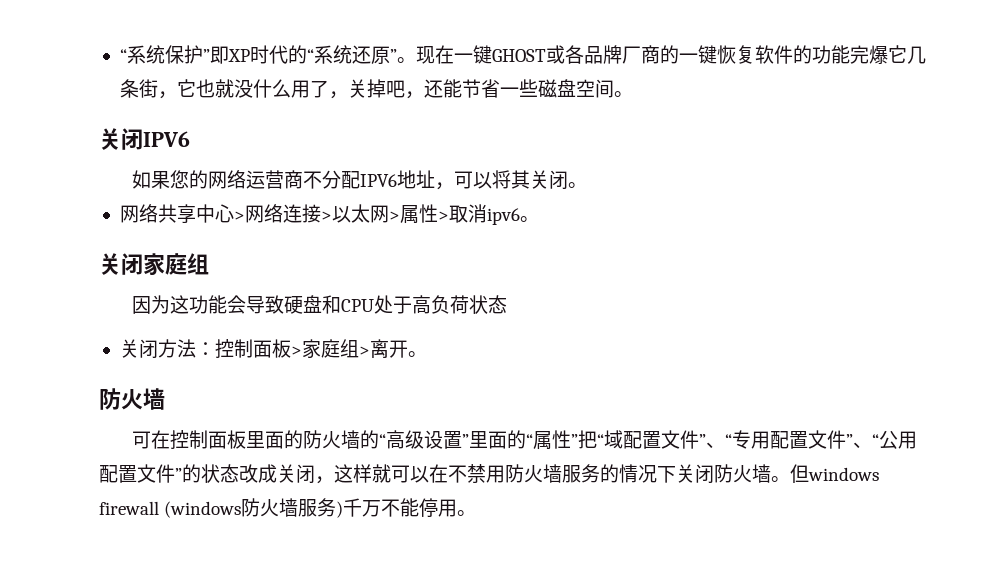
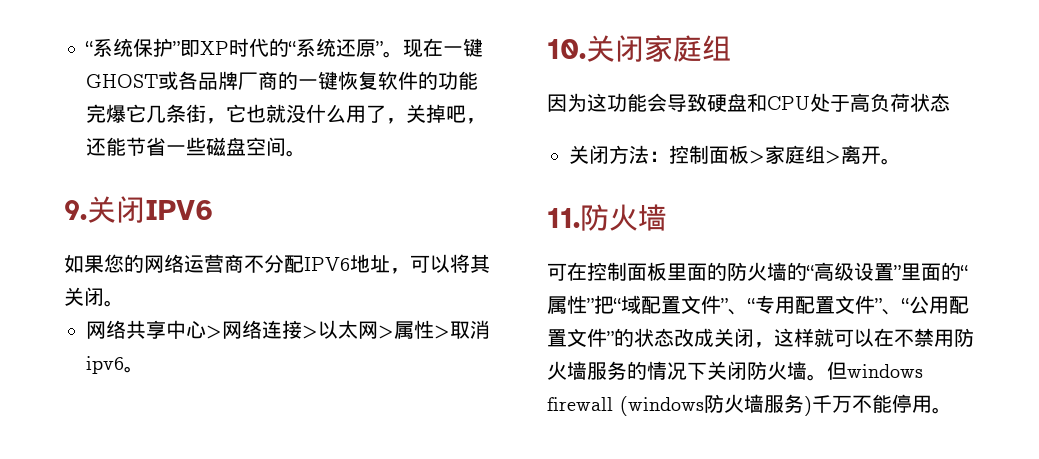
- 关闭IPV6
+ 9.关闭IPV6
- 关闭家庭组
+ 10.关闭家庭组
  关闭方法：控制面板>家庭组>离开。
- 防火墙
+ 11.防火墙

